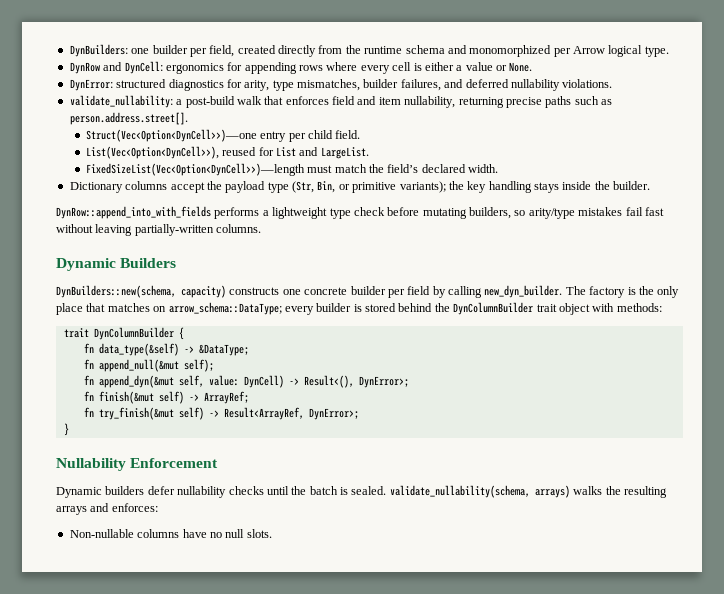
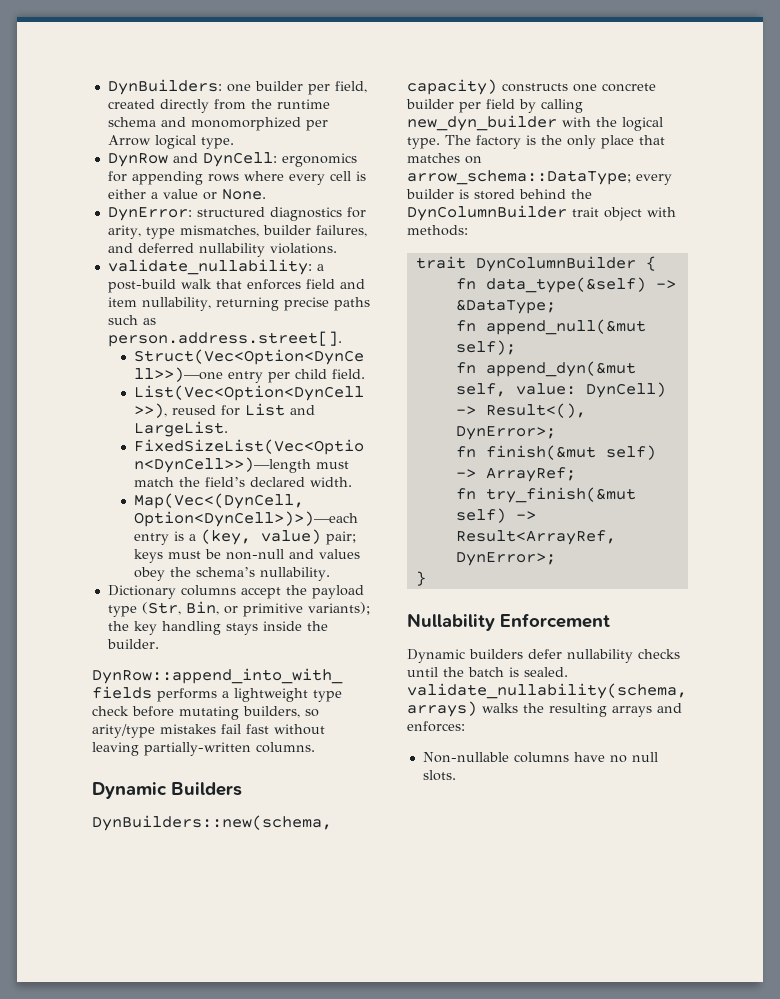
+ Map(Vec<(DynCell, Option<DynCell>)>)—each entry is a (key, value) pair; keys must be non-null and values obey the schema’s nullability.
- DynBuilders::new(schema, capacity) constructs one concrete builder per field by calling new_dyn_builder.
+ DynBuilders::new(schema, capacity) constructs one concrete builder per field by calling new_dyn_builder with the logical type.

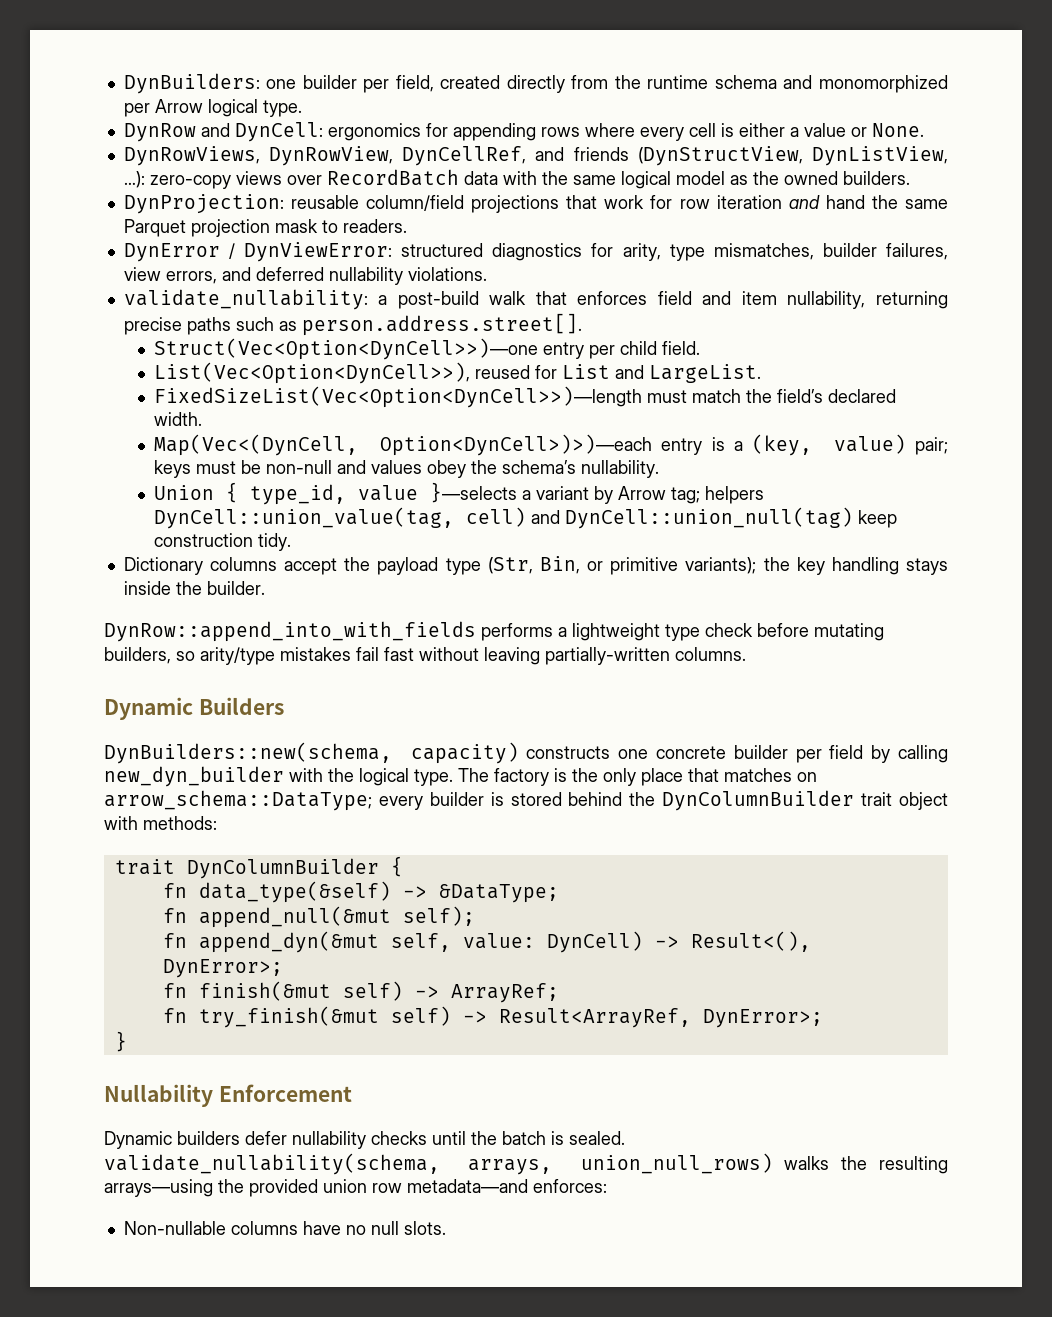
- DynError: structured diagnostics for arity, type mismatches, builder failures, and deferred nullability violations.
+ DynRowViews, DynRowView, DynCellRef, and friends (DynStructView, DynListView, …): zero-copy views over RecordBatch data with the same logical model as the owned builders.
+ DynProjection: reusable column/field projections that work for row iteration and hand the same Parquet projection mask to readers.
+ DynError / DynViewError: structured diagnostics for arity, type mismatches, builder failures, view errors, and deferred nullability violations.
+ Union { type_id, value }—selects a variant by Arrow tag; helpers DynCell::union_value(tag, cell) and DynCell::union_null(tag) keep construction tidy.
- Dynamic builders defer nullability checks until the batch is sealed. validate_nullability(schema, arrays) walks the resulting arrays and enforces:
+ Dynamic builders defer nullability checks until the batch is sealed. validate_nullability(schema, arrays, union_null_rows) walks the resulting arrays—using the provided union row metadata—and enforces:

